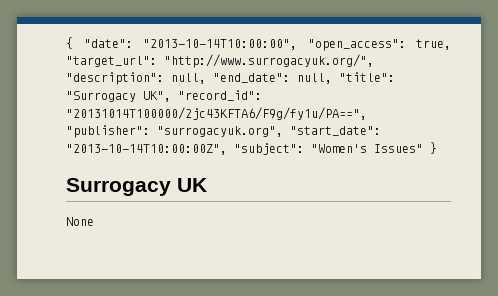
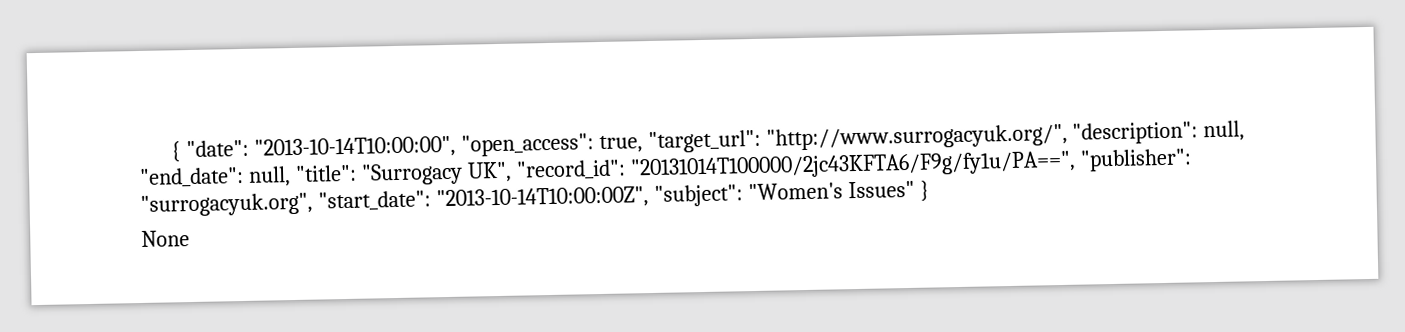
- Surrogacy UK

